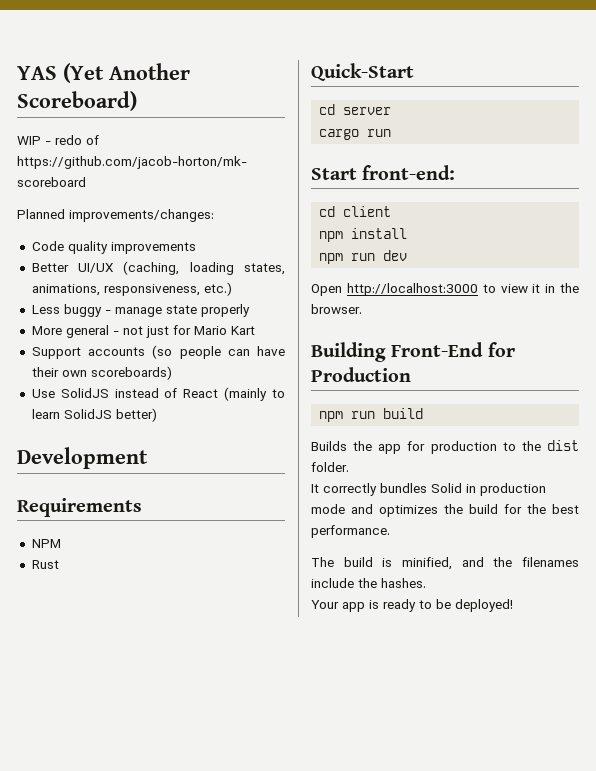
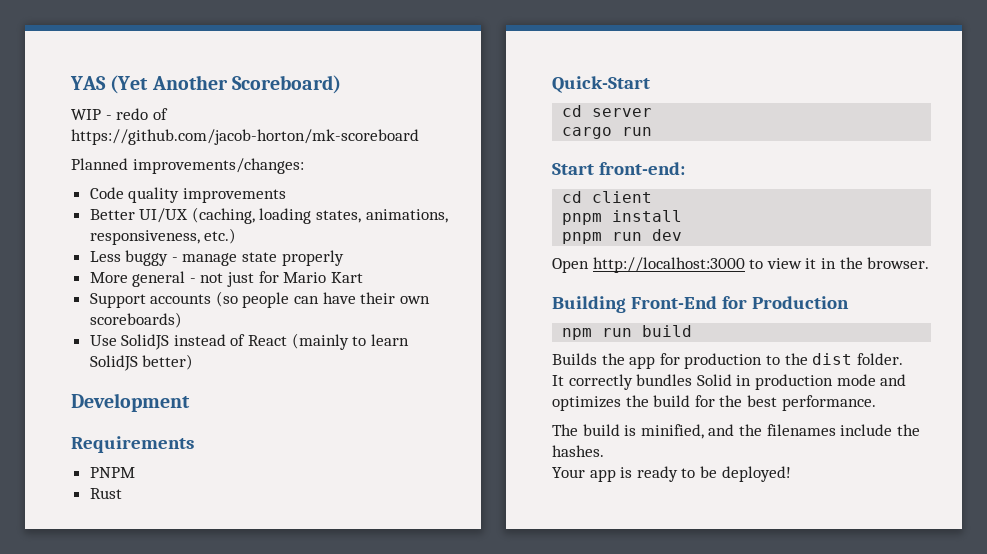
- NPM
+ PNPM
- npm install
+ pnpm install
- npm run dev
+ pnpm run dev

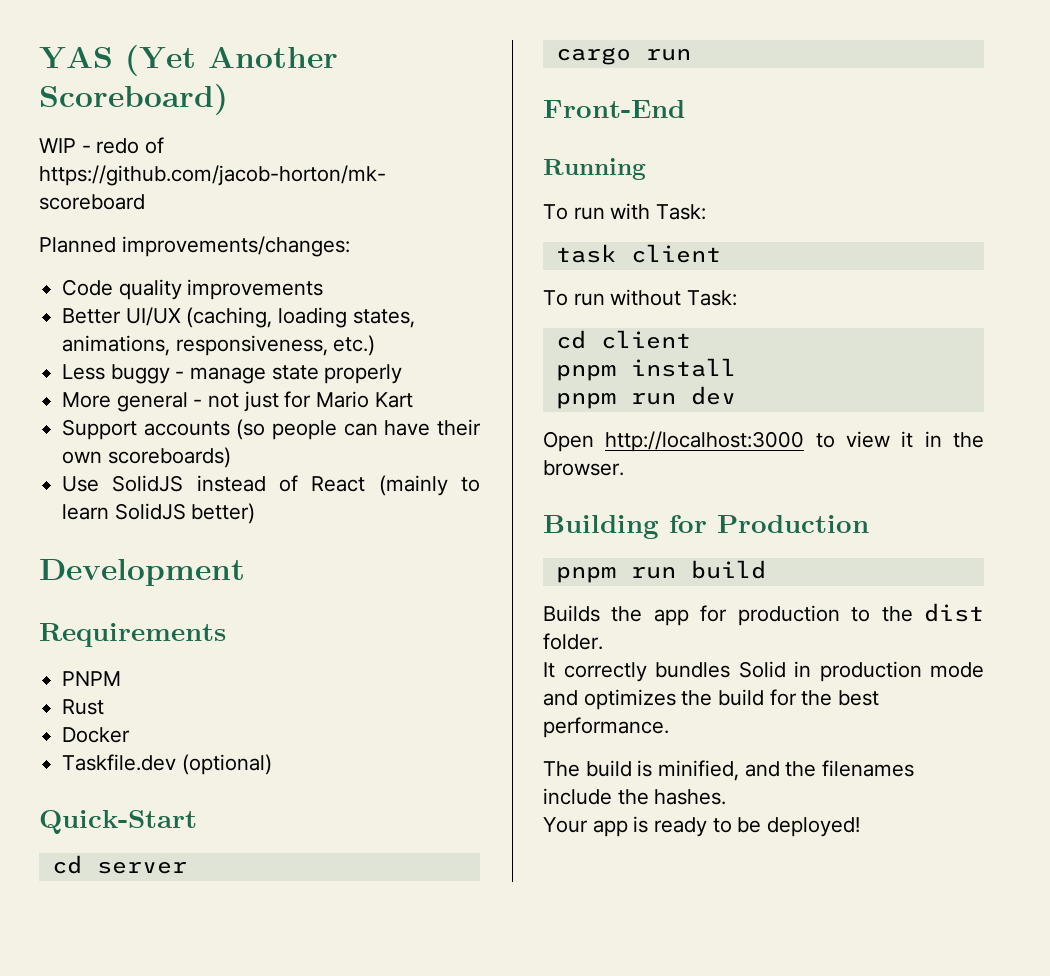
+ Docker
+ Taskfile.dev (optional)
- Start front-end:
+ Front-End
+ Running
+ To run with Task:
+ task client
+ To run without Task:
- Building Front-End for Production
+ Building for Production
- npm run build
+ pnpm run build

